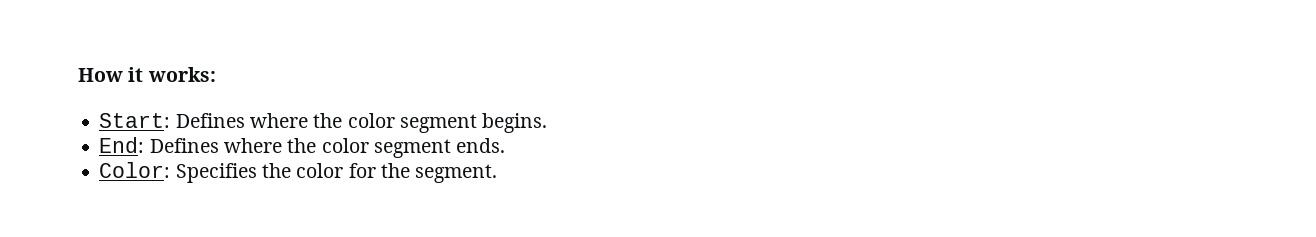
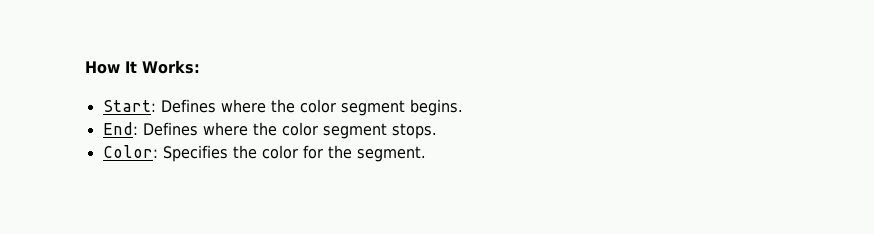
- How it works:
+ How It Works:
- End: Defines where the color segment ends.
+ End: Defines where the color segment stops.

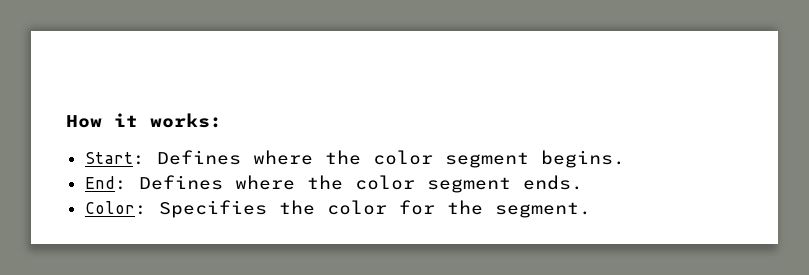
- How It Works:
+ How it works:
- End: Defines where the color segment stops.
+ End: Defines where the color segment ends.

